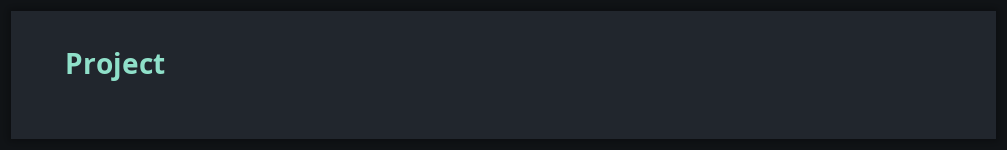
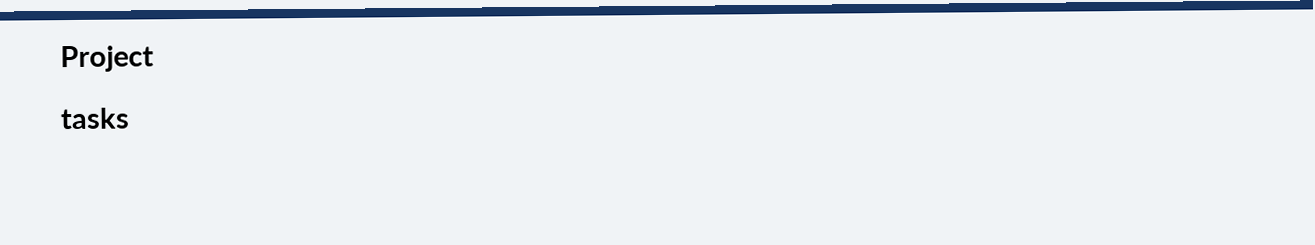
+ tasks

